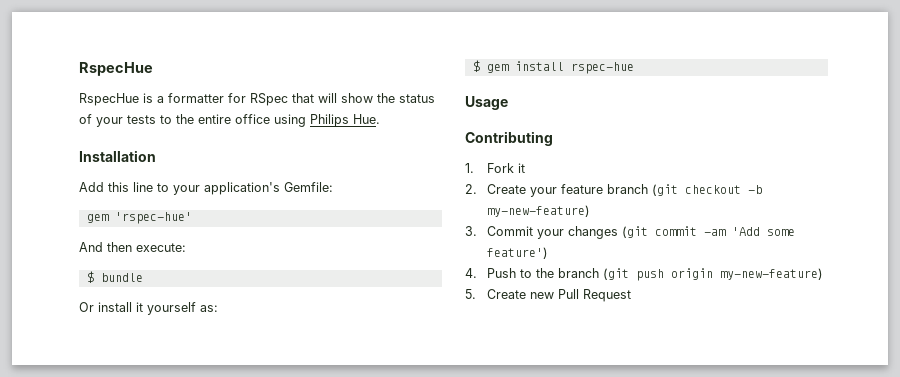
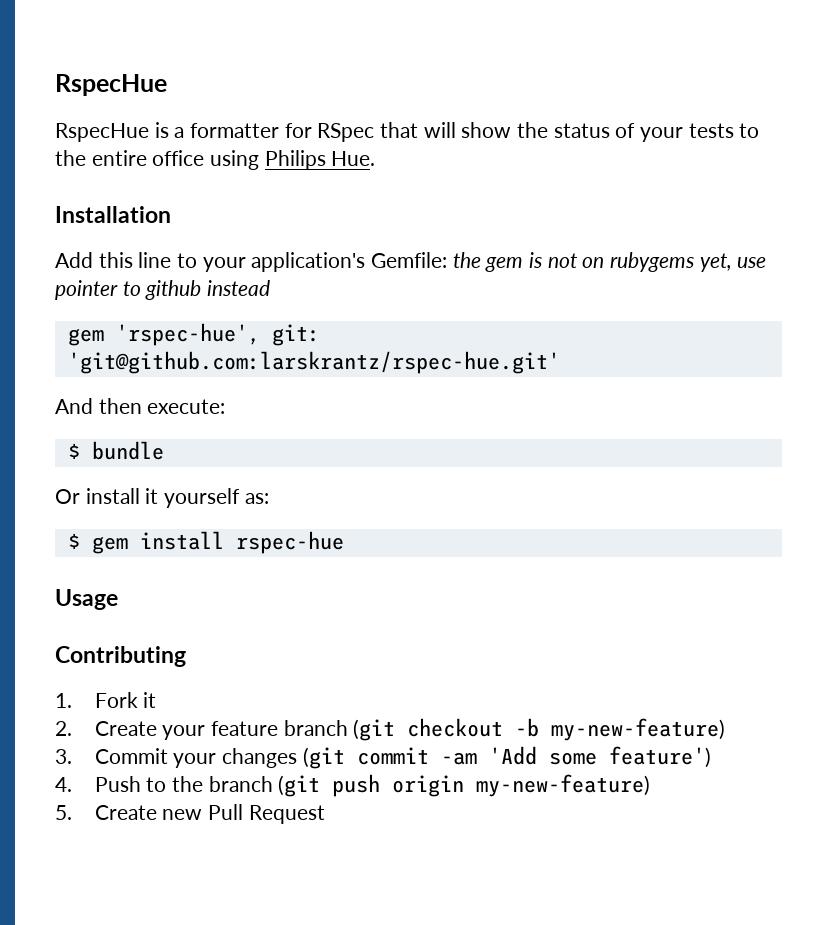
- Add this line to your application's Gemfile:
- gem 'rspec-hue'
+ Add this line to your application's Gemfile: the gem is not on rubygems yet, use pointer to github instead
+ gem 'rspec-hue', git: 'git@github.com:larskrantz/rspec-hue.git'

